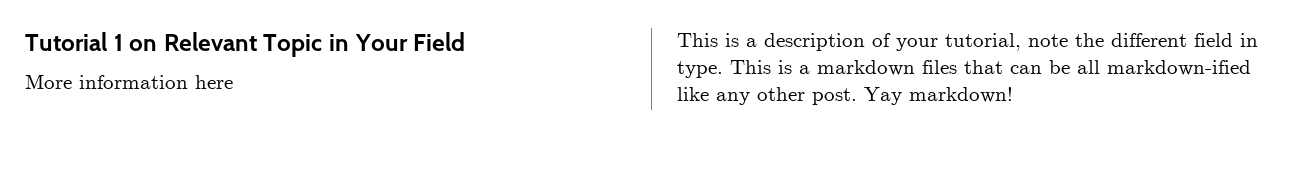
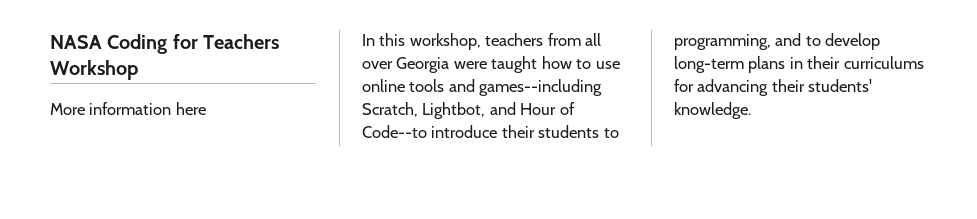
- Tutorial 1 on Relevant Topic in Your Field
+ NASA Coding for Teachers Workshop
  More information here
- This is a description of your tutorial, note the different field in type. This is a markdown files that can be all markdown-ified like any other post. Yay markdown!
+ In this workshop, teachers from all over Georgia were taught how to use online tools and games--including Scratch, Lightbot, and Hour of Code--to introduce their students to programming, and to develop long-term plans in their curriculums for advancing their students' knowledge.

